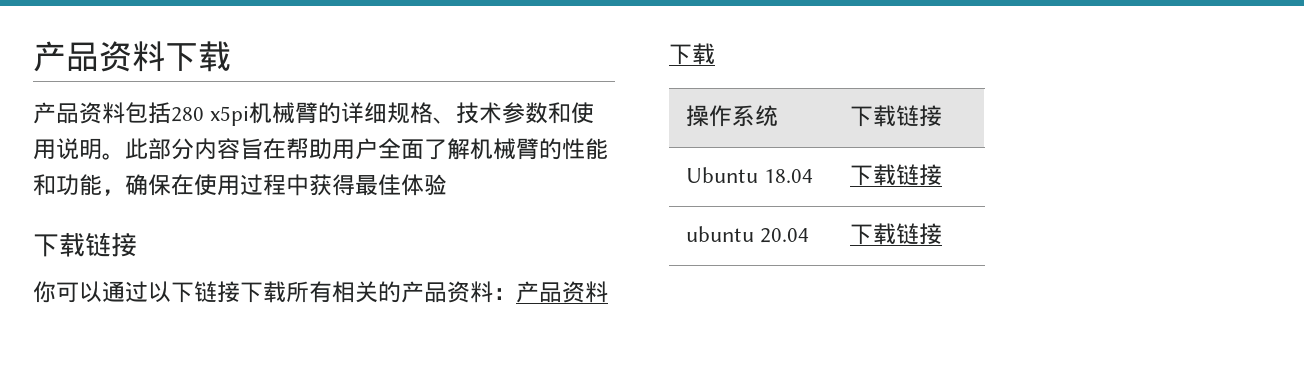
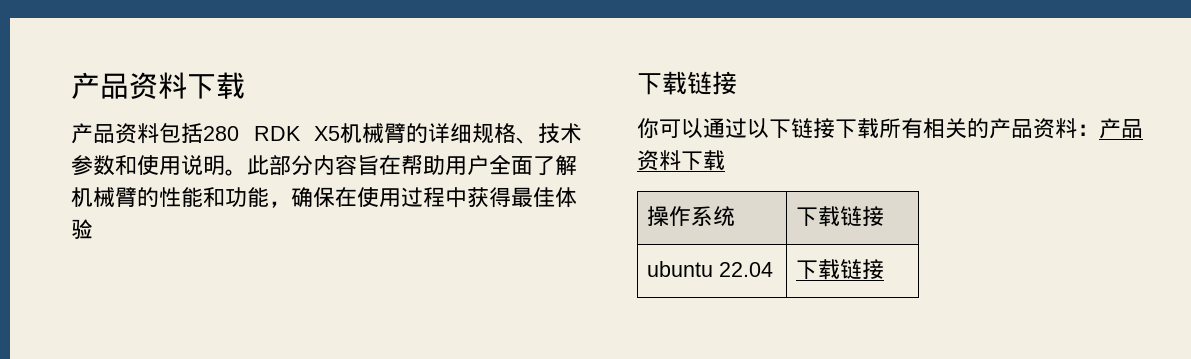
- 产品资料包括280 x5pi机械臂的详细规格、技术参数和使用说明。
+ 产品资料包括280 RDK X5机械臂的详细规格、技术参数和使用说明。
- Ubuntu 18.04 | 下载链接
- ubuntu 20.04 | 下载链接
+ ubuntu 22.04 | 下载链接

